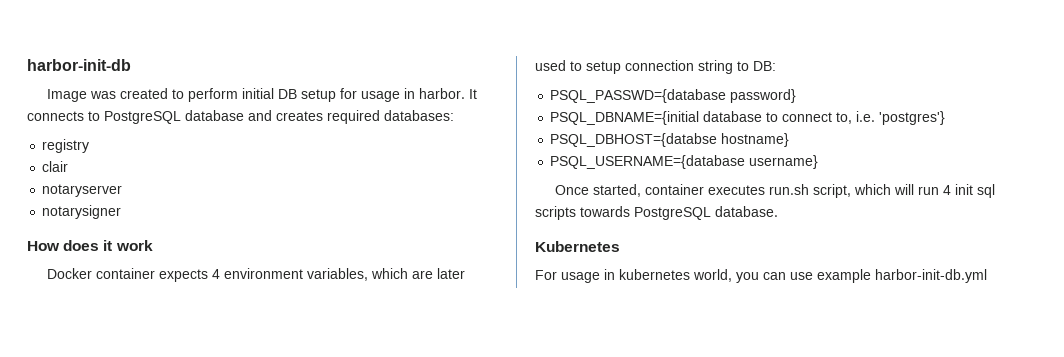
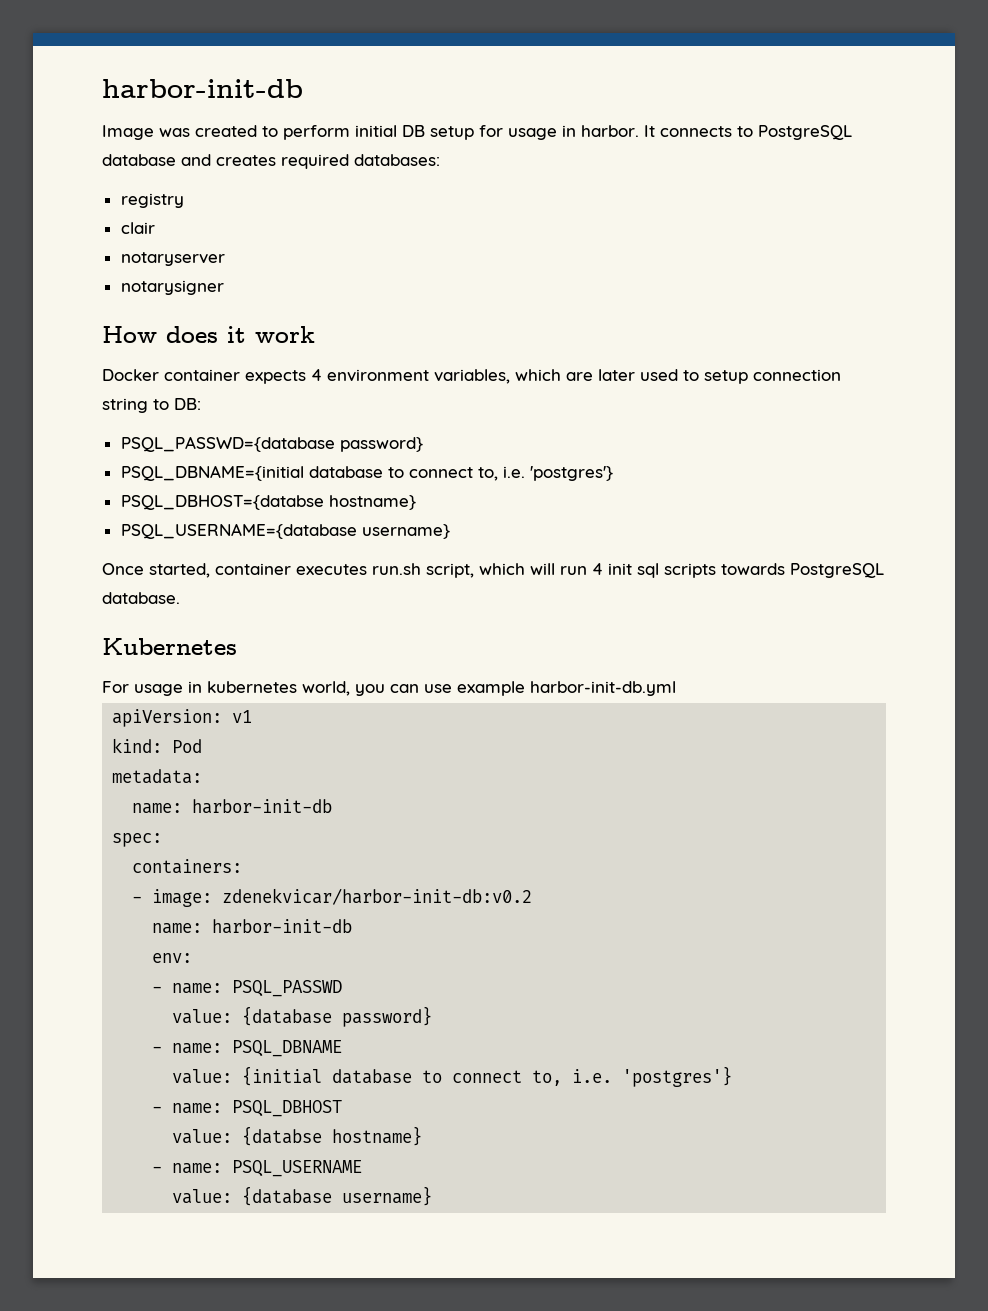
+ apiVersion: v1
+ kind: Pod
+ metadata:
+ name: harbor-init-db
+ spec:
+ containers:
+ - image: zdenekvicar/harbor-init-db:v0.2
+ name: harbor-init-db
+ env:
+ - name: PSQL_PASSWD
+ value: {database password}
+ - name: PSQL_DBNAME
+ value: {initial database to connect to, i.e. 'postgres'}
+ - name: PSQL_DBHOST
+ value: {databse hostname}
+ - name: PSQL_USERNAME
+ value: {database username}

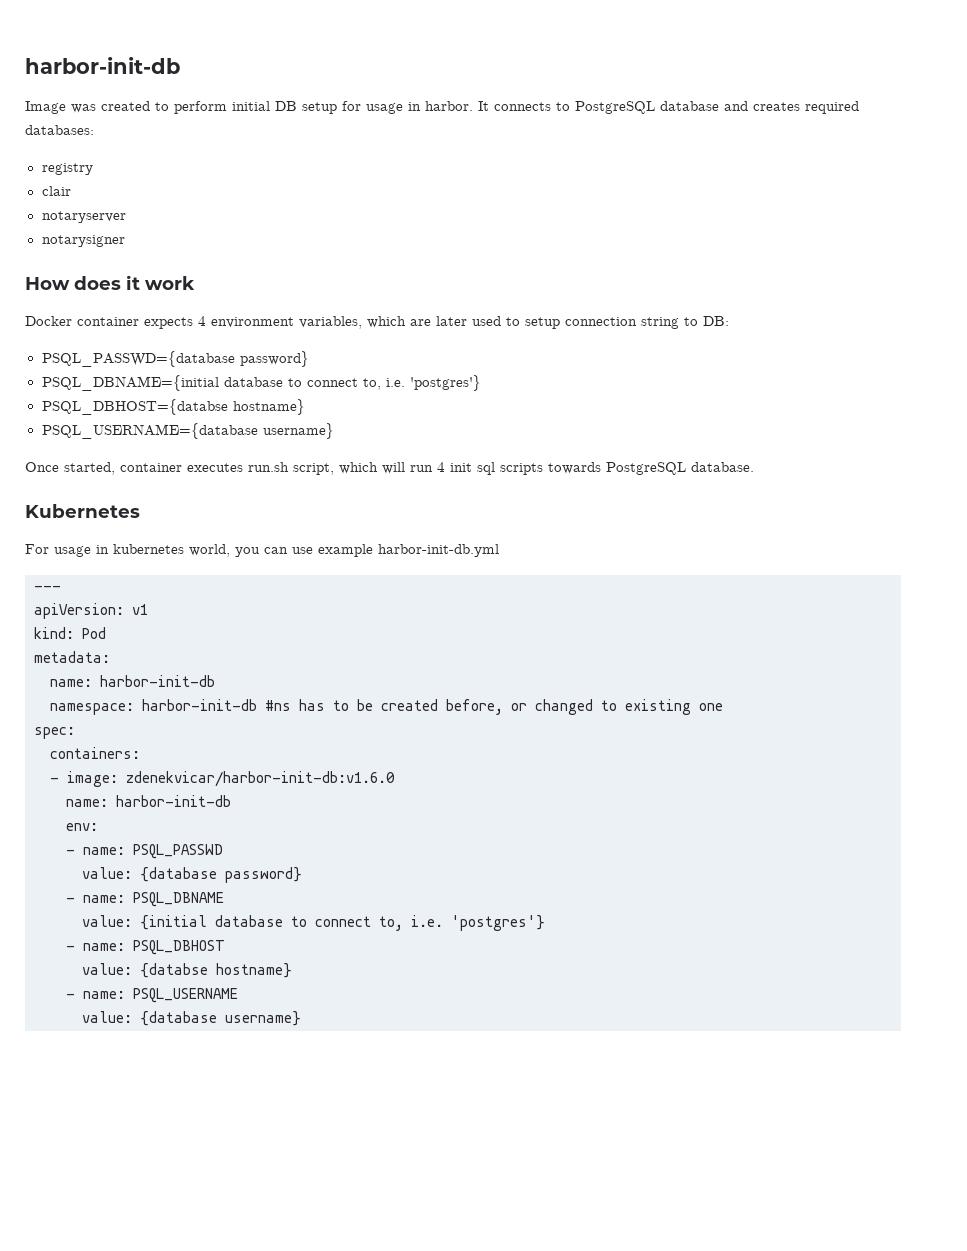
+ ---
+ namespace: harbor-init-db #ns has to be created before, or changed to existing one
- - image: zdenekvicar/harbor-init-db:v0.2
+ - image: zdenekvicar/harbor-init-db:v1.6.0

